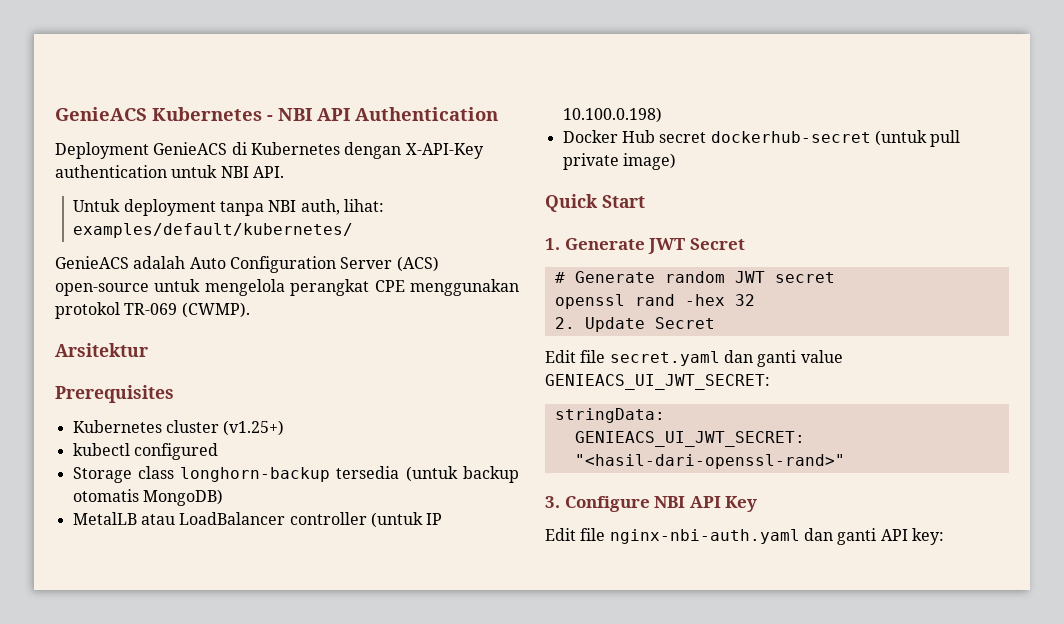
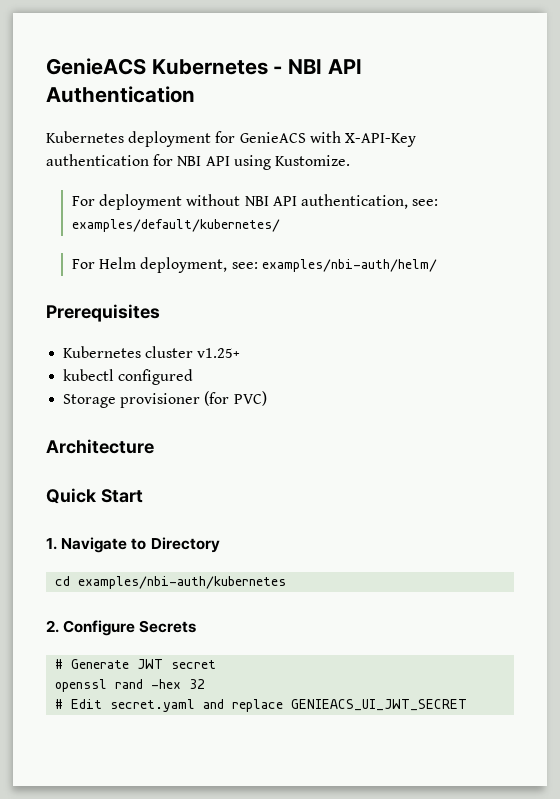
- Deployment GenieACS di Kubernetes dengan X-API-Key authentication untuk NBI API.
- Untuk deployment tanpa NBI auth, lihat: examples/default/kubernetes/
- GenieACS adalah Auto Configuration Server (ACS) open-source untuk mengelola perangkat CPE menggunakan protokol TR-069 (CWMP).
- Arsitektur
+ Kubernetes deployment for GenieACS with X-API-Key authentication for NBI API using Kustomize.
+ For deployment without NBI API authentication, see: examples/default/kubernetes/
+ For Helm deployment, see: examples/nbi-auth/helm/
- Kubernetes cluster (v1.25+)
+ Kubernetes cluster v1.25+
- Storage class longhorn-backup tersedia (untuk backup otomatis MongoDB)
- MetalLB atau LoadBalancer controller (untuk IP 10.100.0.198)
- Docker Hub secret dockerhub-secret (untuk pull private image)
+ Storage provisioner (for PVC)
+ Architecture
  Quick Start
- 1. Generate JWT Secret
+ 1. Navigate to Directory
+ cd examples/nbi-auth/kubernetes
+ 2. Configure Secrets
- # Generate random JWT secret
+ # Generate JWT secret
- 2. Update Secret
- Edit file secret.yaml dan ganti value GENIEACS_UI_JWT_SECRET:
- stringData:
- GENIEACS_UI_JWT_SECRET: "<hasil-dari-openssl-rand>"
- 3. Configure NBI API Key
- Edit file nginx-nbi-auth.yaml dan ganti API key:
+ # Edit secret.yaml and replace GENIEACS_UI_JWT_SECRET

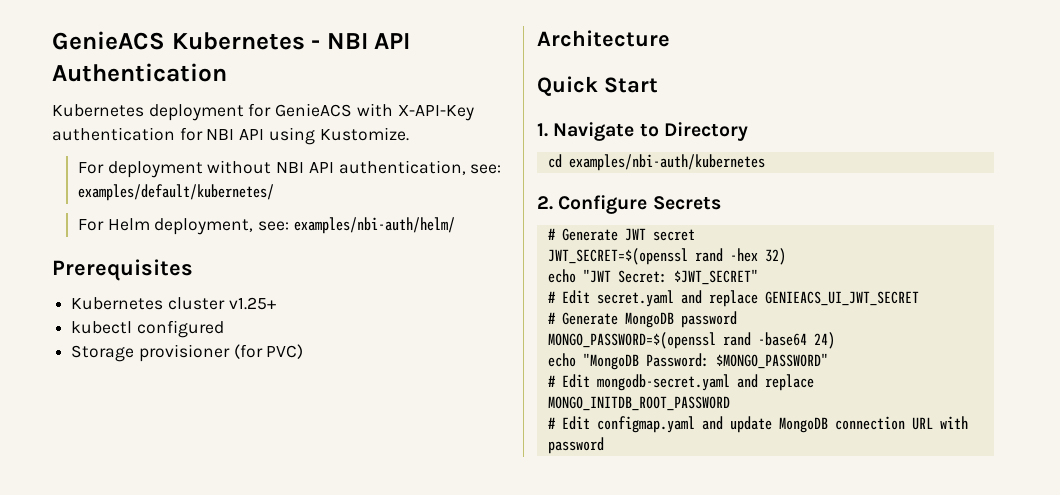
- openssl rand -hex 32
+ JWT_SECRET=$(openssl rand -hex 32)
+ echo "JWT Secret: $JWT_SECRET"
+ # Generate MongoDB password
+ MONGO_PASSWORD=$(openssl rand -base64 24)
+ echo "MongoDB Password: $MONGO_PASSWORD"
+ # Edit mongodb-secret.yaml and replace MONGO_INITDB_ROOT_PASSWORD
+ # Edit configmap.yaml and update MongoDB connection URL with password

